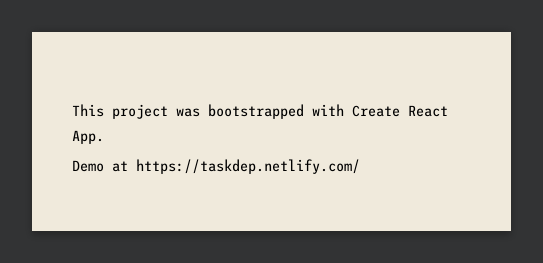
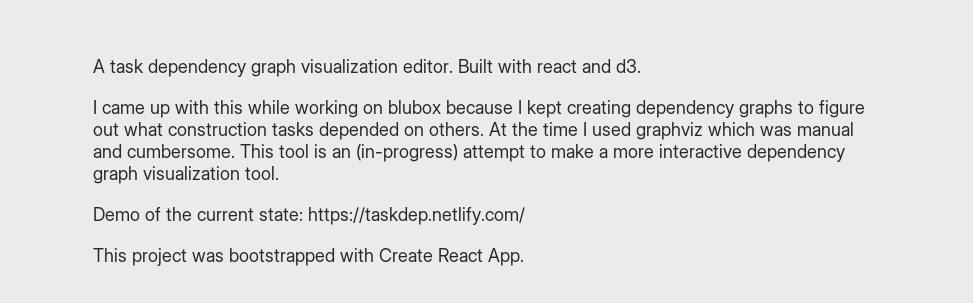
+ A task dependency graph visualization editor. Built with react and d3.
+ I came up with this while working on blubox because I kept creating dependency graphs to figure out what construction tasks depended on others. At the time I used graphviz which was manual and cumbersome. This tool is an (in-progress) attempt to make a more interactive dependency graph visualization tool.
+ Demo of the current state: https://taskdep.netlify.com/
- Demo at https://taskdep.netlify.com/

